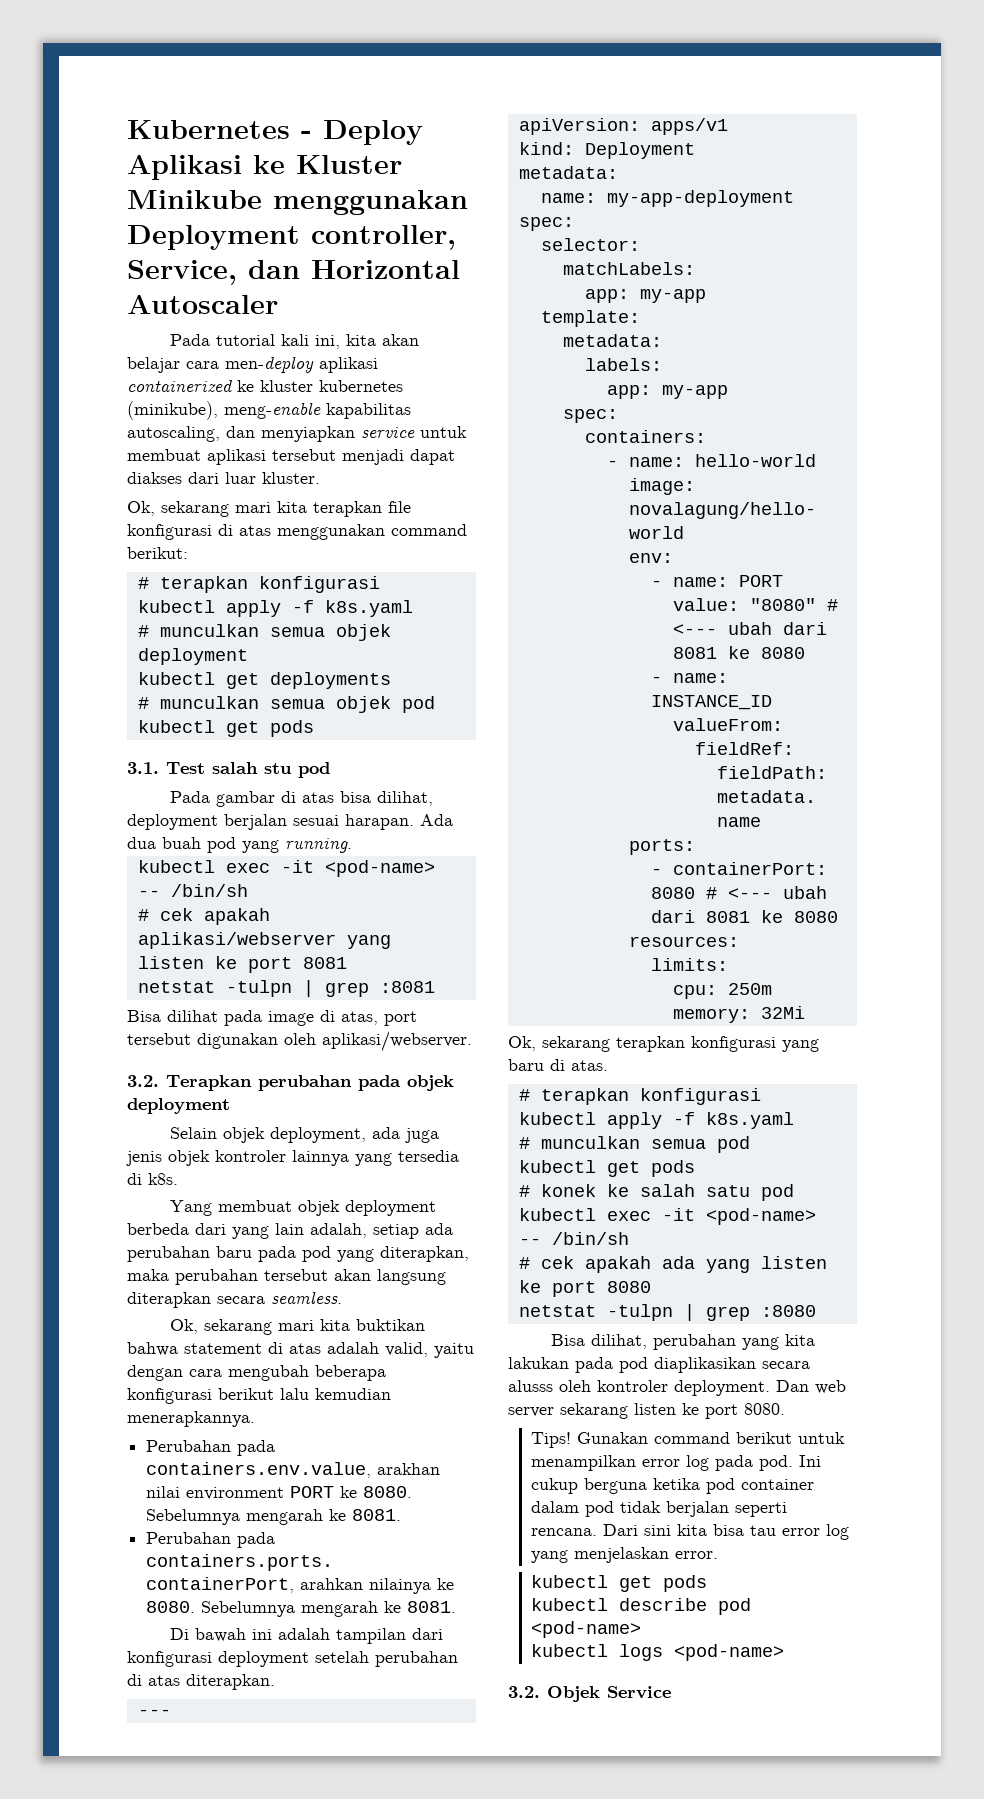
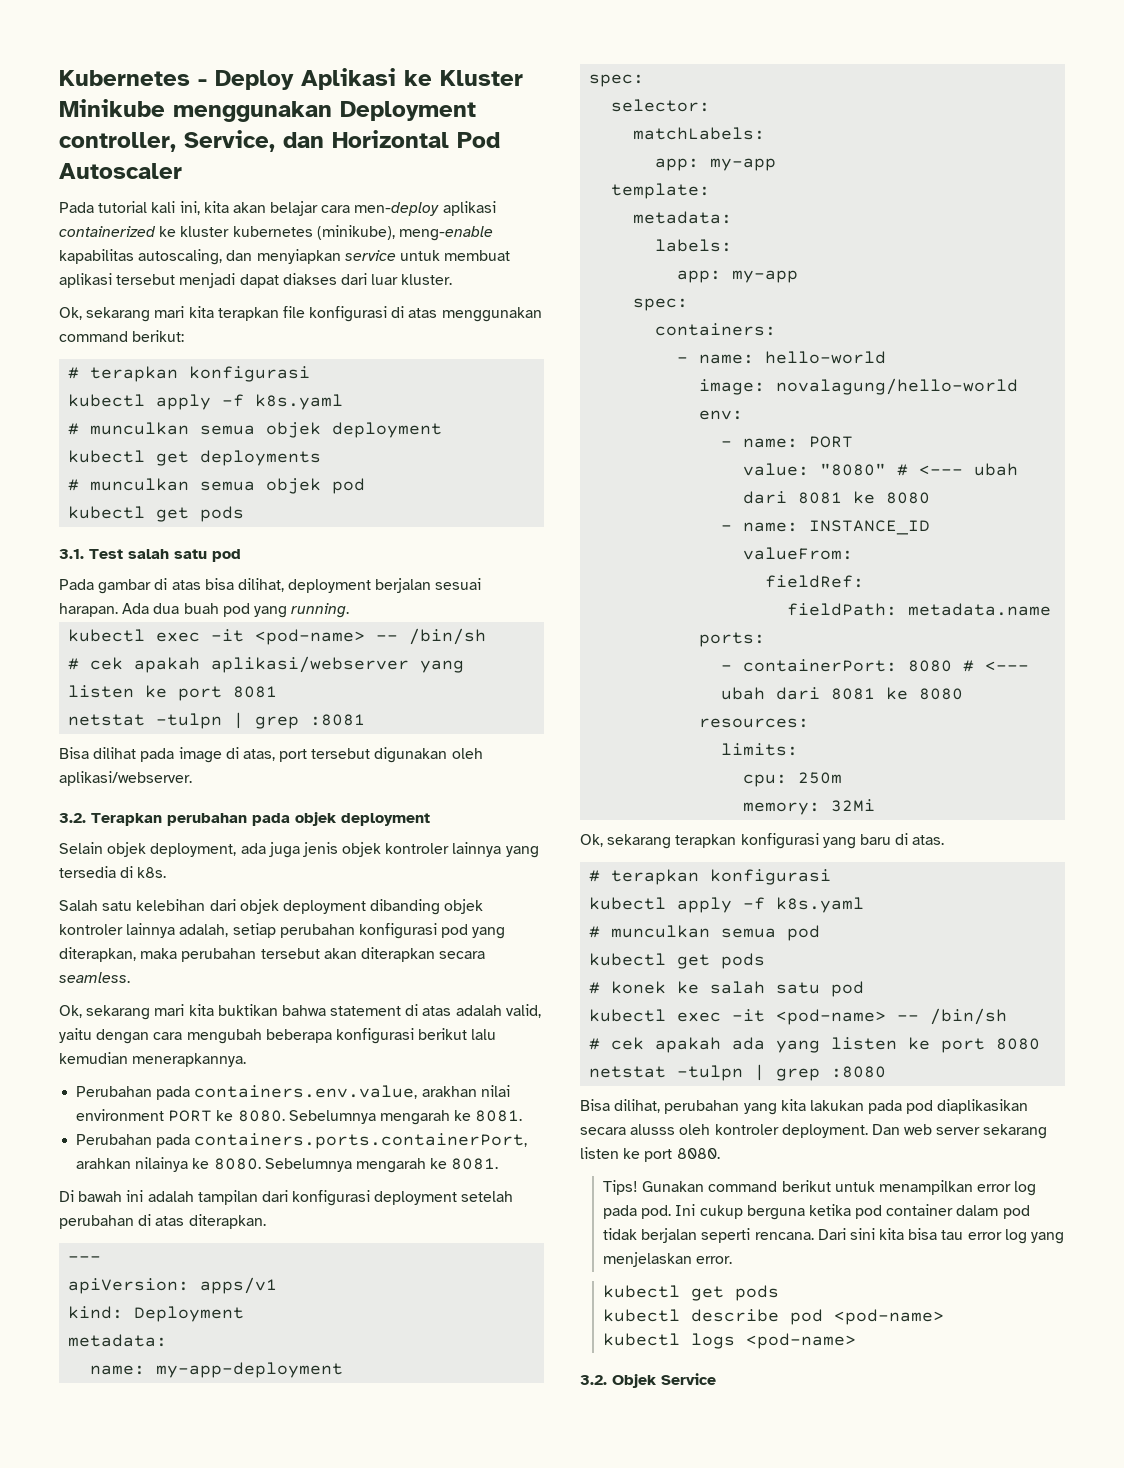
- Kubernetes - Deploy Aplikasi ke Kluster Minikube menggunakan Deployment controller, Service, dan Horizontal Autoscaler
+ Kubernetes - Deploy Aplikasi ke Kluster Minikube menggunakan Deployment controller, Service, dan Horizontal Pod Autoscaler
- 3.1. Test salah stu pod
+ 3.1. Test salah satu pod
- Yang membuat objek deployment berbeda dari yang lain adalah, setiap ada perubahan baru pada pod yang diterapkan, maka perubahan tersebut akan langsung diterapkan secara seamless.
+ Salah satu kelebihan dari objek deployment dibanding objek kontroler lainnya adalah, setiap perubahan konfigurasi pod yang diterapkan, maka perubahan tersebut akan diterapkan secara seamless.

